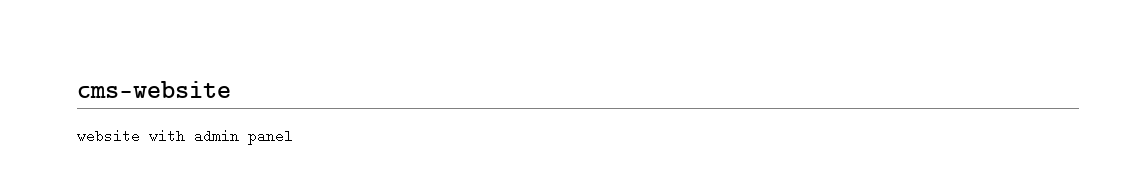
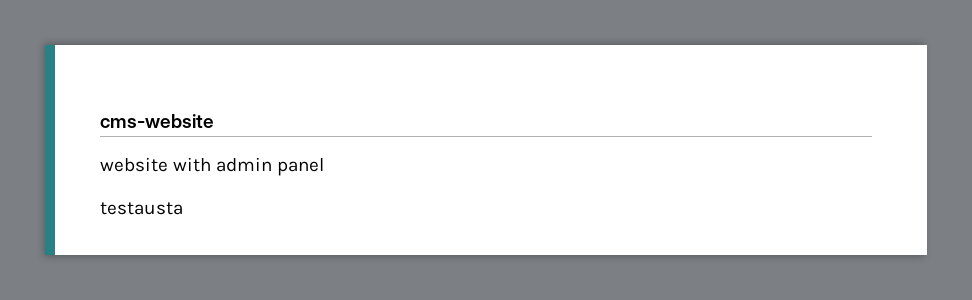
+ testausta

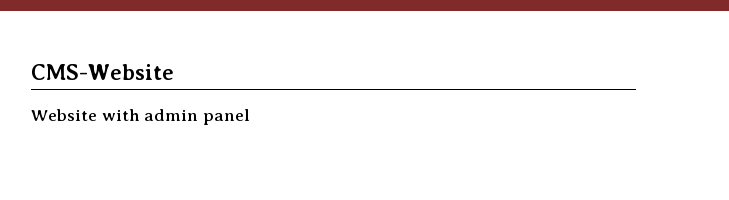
- cms-website
- website with admin panel
+ CMS-Website
+ Website with admin panel
- testausta

